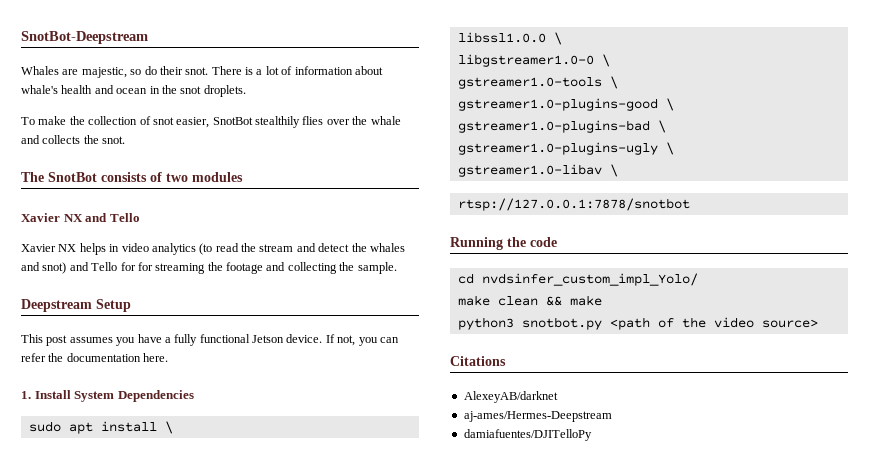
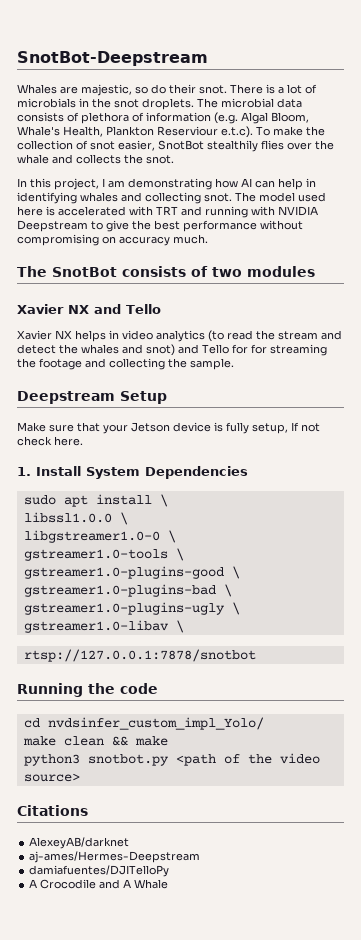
- There is a lot of information about whale's health and ocean in the snot droplets.
- To make the collection of snot easier, SnotBot stealthily flies over the whale and collects the snot.
+ There is a lot of microbials in the snot droplets. The microbial data consists of plethora of information (e.g. Algal Bloom, Whale's Health, Plankton Reserviour e.t.c). To make the collection of snot easier, SnotBot stealthily flies over the whale and collects the snot.
+ In this project, I am demonstrating how AI can help in identifying whales and collecting snot. The model used here is accelerated with TRT and running with NVIDIA Deepstream to give the best performance without compromising on accuracy much.
- This post assumes you have a fully functional Jetson device. If not, you can refer the documentation here.
+ Make sure that your Jetson device is fully setup, If not check here.
+ A Crocodile and A Whale

